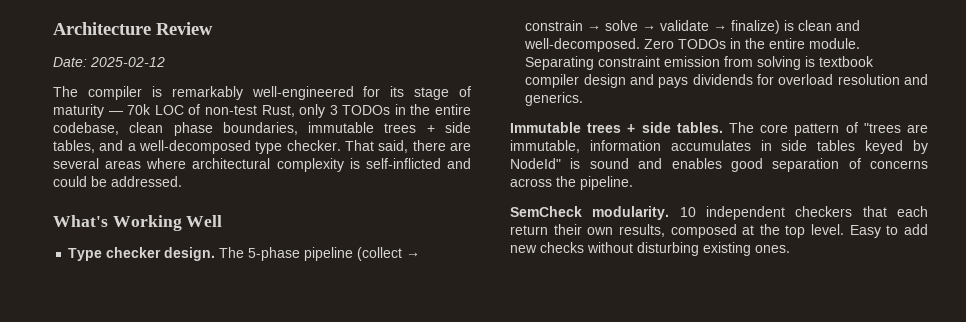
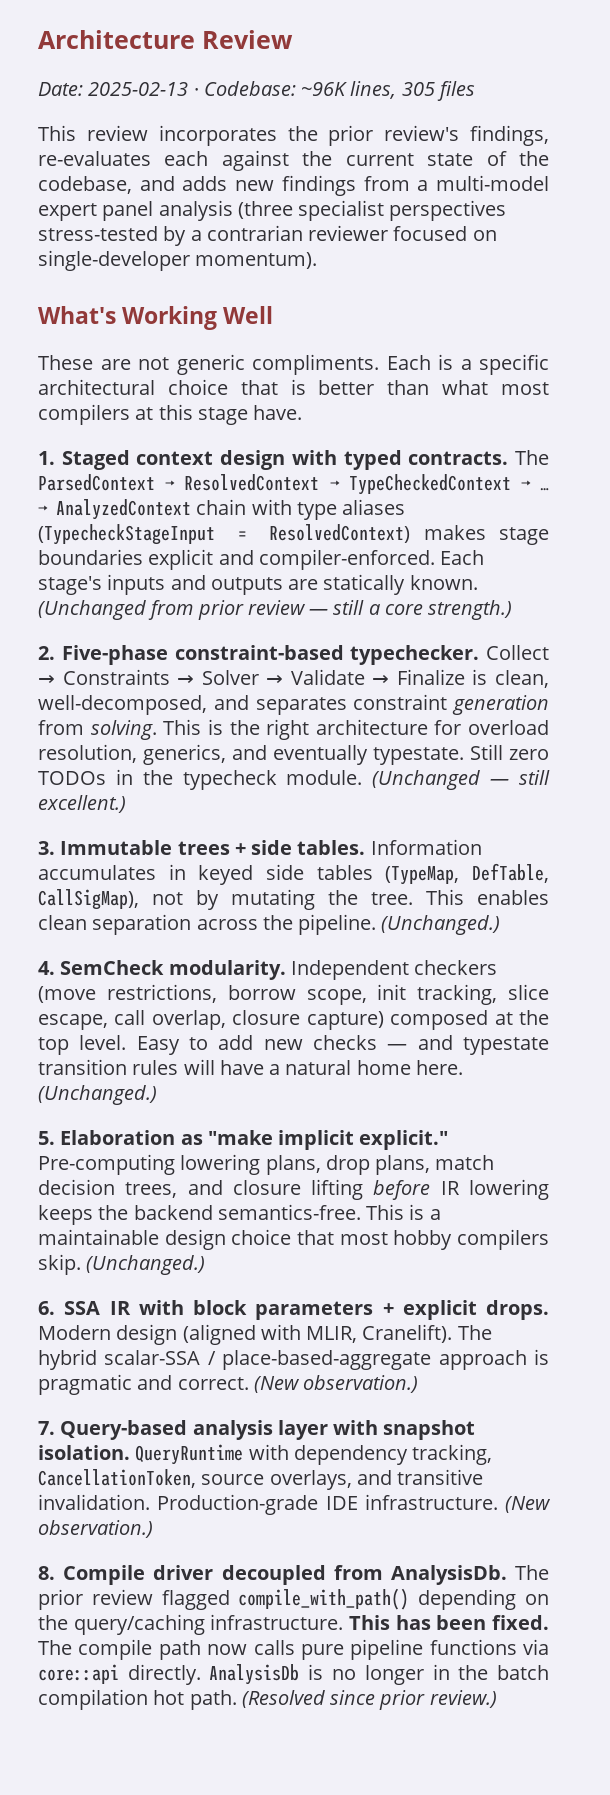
- Date: 2025-02-12
- The compiler is remarkably well-engineered for its stage of maturity — 70k LOC of non-test Rust, only 3 TODOs in the entire codebase, clean phase boundaries, immutable trees + side tables, and a well-decomposed type checker. That said, there are several areas where architectural complexity is self-inflicted and could be addressed.
+ Date: 2025-02-13 · Codebase: ~96K lines, 305 files
+ This review incorporates the prior review's findings, re-evaluates each against the current state of the codebase, and adds new findings from a multi-model expert panel analysis (three specialist perspectives stress-tested by a contrarian reviewer focused on single-developer momentum).
  What's Working Well
- Type checker design. The 5-phase pipeline (collect → constrain → solve → validate → finalize) is clean and well-decomposed. Zero TODOs in the entire module. Separating constraint emission from solving is textbook compiler design and pays dividends for overload resolution and generics.
- Immutable trees + side tables.
+ These are not generic compliments. Each is a specific architectural choice that is better than what most compilers at this stage have.
+ 1. Staged context design with typed contracts. The ParsedContext → ResolvedContext → TypeCheckedContext → … → AnalyzedContext chain with type aliases (TypecheckStageInput = ResolvedContext) makes stage boundaries explicit and compiler-enforced. Each stage's inputs and outputs are statically known. (Unchanged from prior review — still a core strength.)
+ 2. Five-phase constraint-based typechecker. Collect → Constraints → Solver → Validate → Finalize is clean, well-decomposed, and separates constraint generation from solving. This is the right architecture for overload resolution, generics, and eventually typestate. Still zero TODOs in the typecheck module. (Unchanged — still excellent.)
+ 3. Immutable trees + side tables.
- The core pattern of "trees are immutable, information accumulates in side tables keyed by NodeId" is sound and enables good separation of concerns across the pipeline.
- SemCheck modularity. 10 independent checkers that each return their own results, composed at the top level.
+ Information accumulates in keyed side tables (TypeMap, DefTable, CallSigMap), not by mutating the tree. This enables clean separation across the pipeline. (Unchanged.)
+ 4. SemCheck modularity. Independent checkers (move restrictions, borrow scope, init tracking, slice escape, call overlap, closure capture) composed at the top level.
- Easy to add new checks without disturbing existing ones.
+ Easy to add new checks — and typestate transition rules will have a natural home here. (Unchanged.)
+ 5. Elaboration as "make implicit explicit." Pre-computing lowering plans, drop plans, match decision trees, and closure lifting before IR lowering keeps the backend semantics-free. This is a maintainable design choice that most hobby compilers skip. (Unchanged.)
+ 6. SSA IR with block parameters + explicit drops. Modern design (aligned with MLIR, Cranelift). The hybrid scalar-SSA / place-based-aggregate approach is pragmatic and correct. (New observation.)
+ 7. Query-based analysis layer with snapshot isolation. QueryRuntime with dependency tracking, CancellationToken, source overlays, and transitive invalidation. Production-grade IDE infrastructure. (New observation.)
+ 8. Compile driver decoupled from AnalysisDb. The prior review flagged compile_with_path() depending on the query/caching infrastructure. This has been fixed. The compile path now calls pure pipeline functions via core::api directly. AnalysisDb is no longer in the batch compilation hot path. (Resolved since prior review.)

